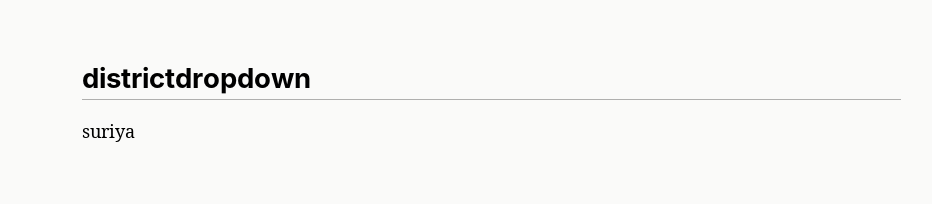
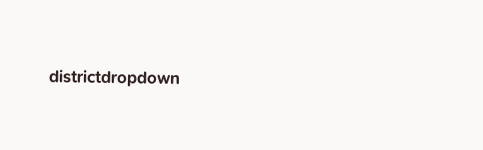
- suriya

